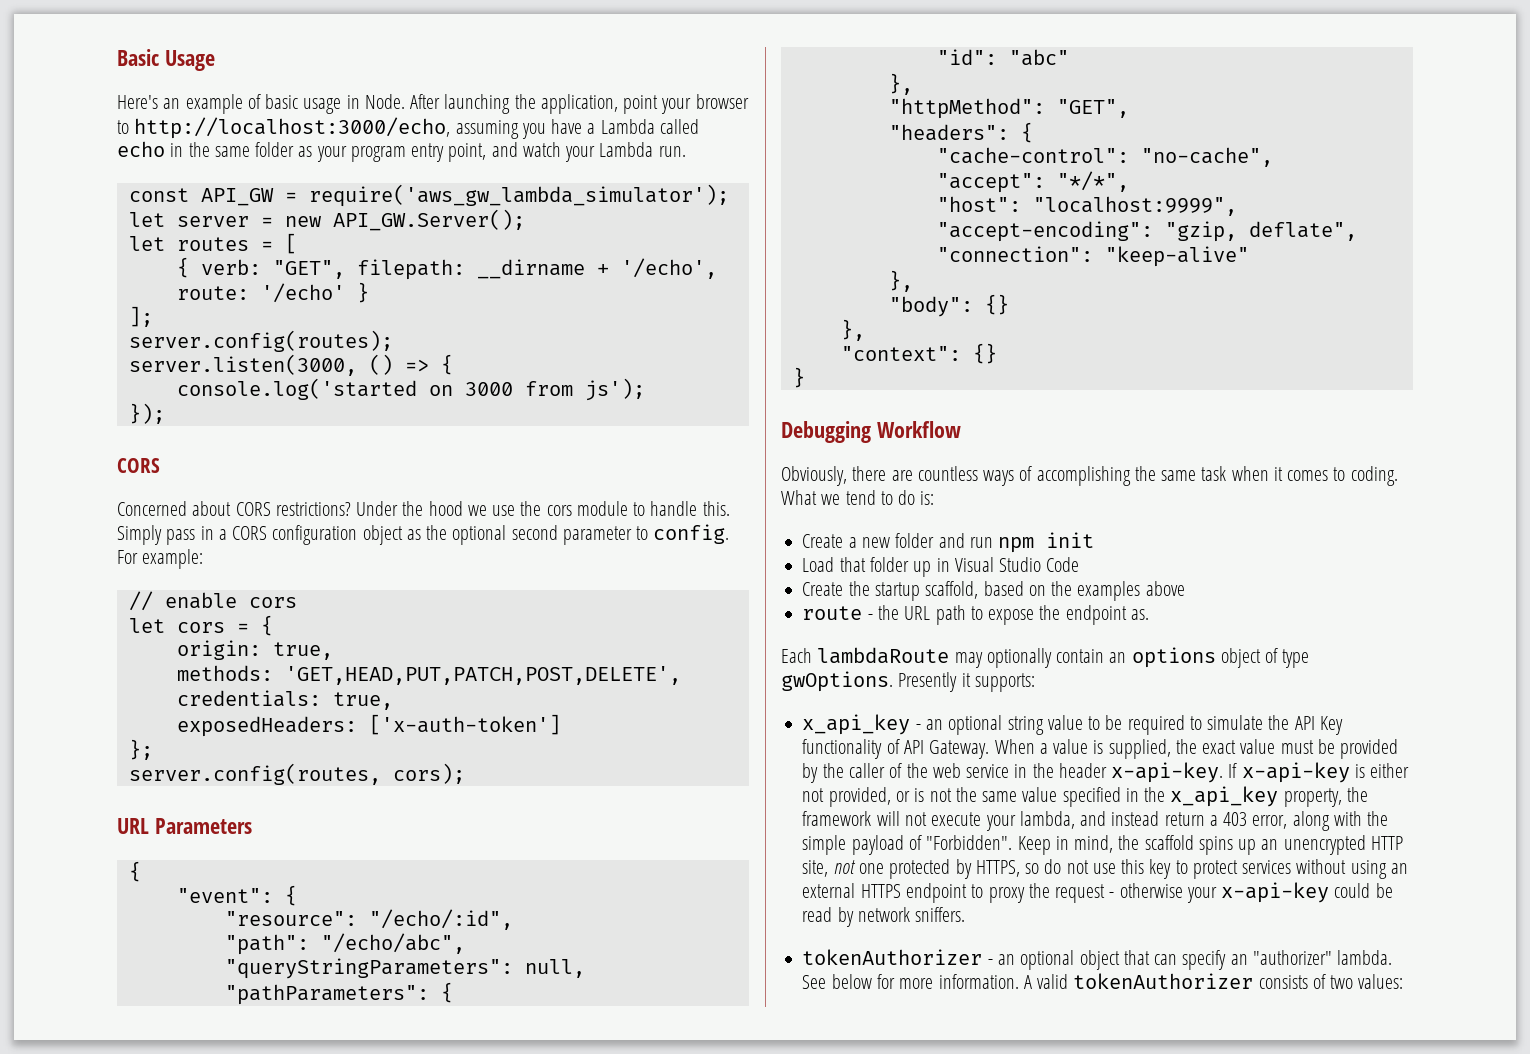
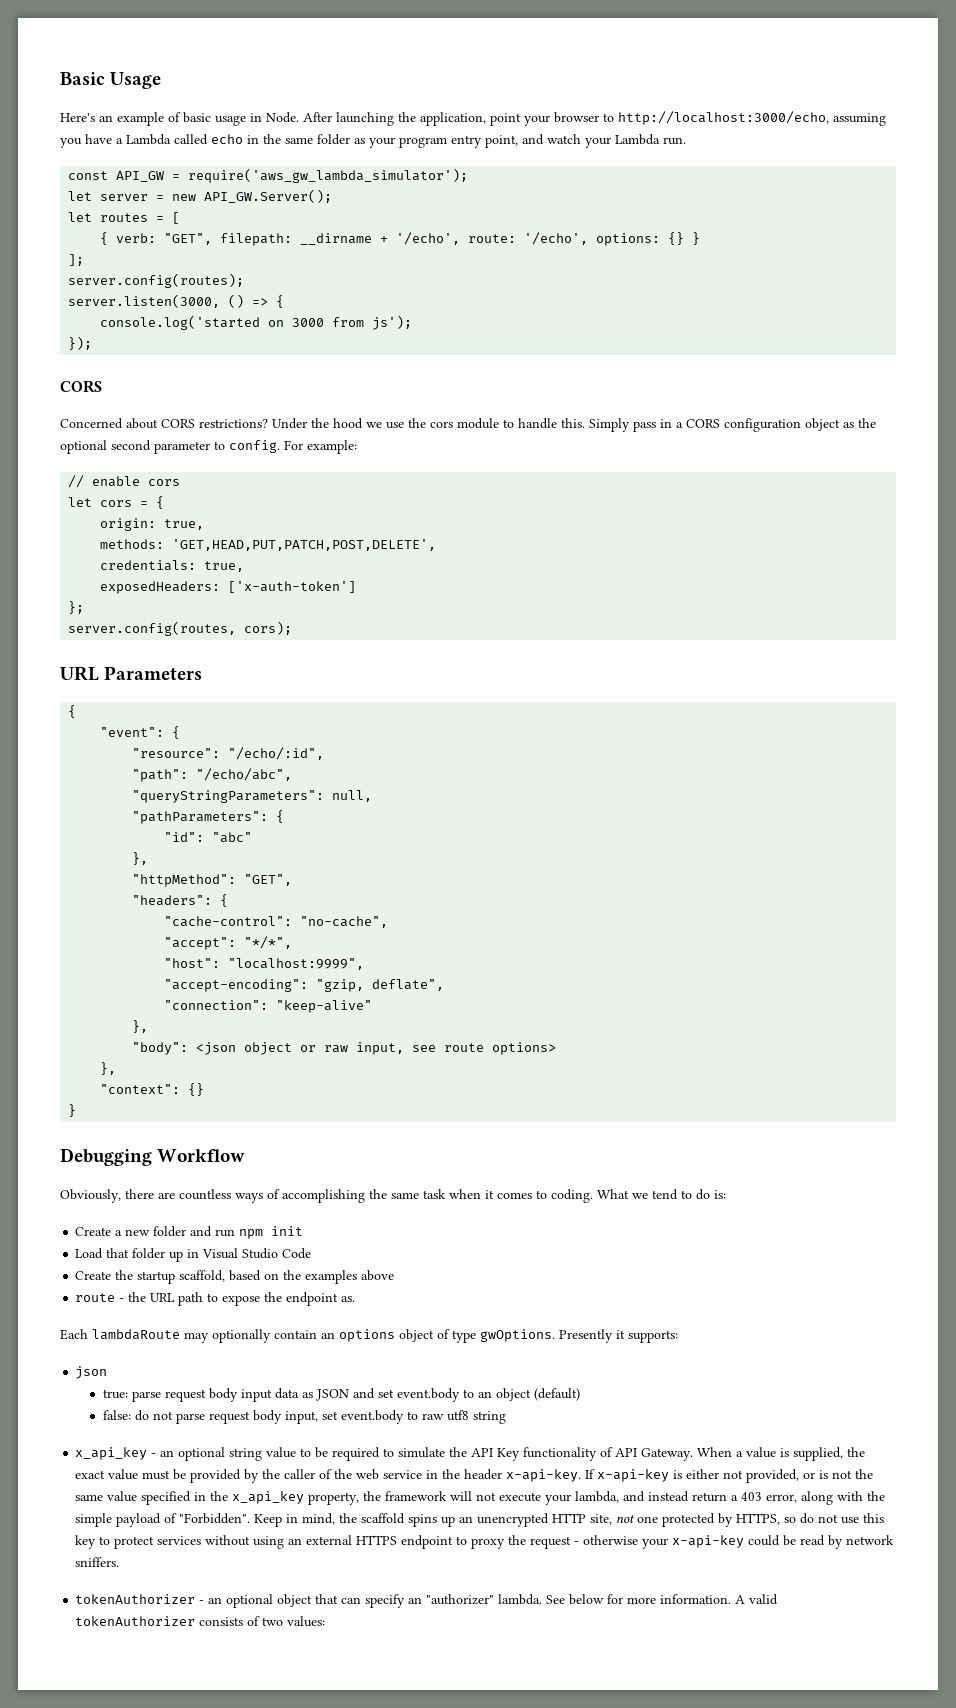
- { verb: "GET", filepath: __dirname + '/echo', route: '/echo' }
+ { verb: "GET", filepath: __dirname + '/echo', route: '/echo', options: {} }
- "body": {}
+ "body": <json object or raw input, see route options>
+ json
+ true: parse request body input data as JSON and set event.body to an object (default)
+ false: do not parse request body input, set event.body to raw utf8 string

